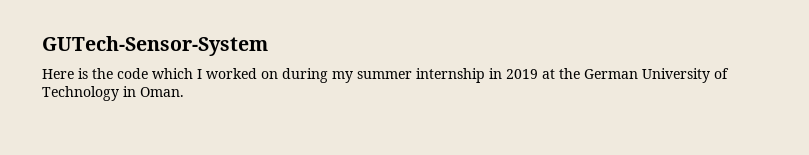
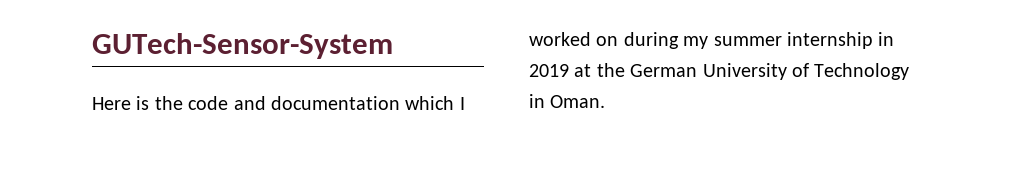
- Here is the code which I worked on during my summer internship in 2019 at the German University of Technology in Oman.
+ Here is the code and documentation which I worked on during my summer internship in 2019 at the German University of Technology in Oman.

